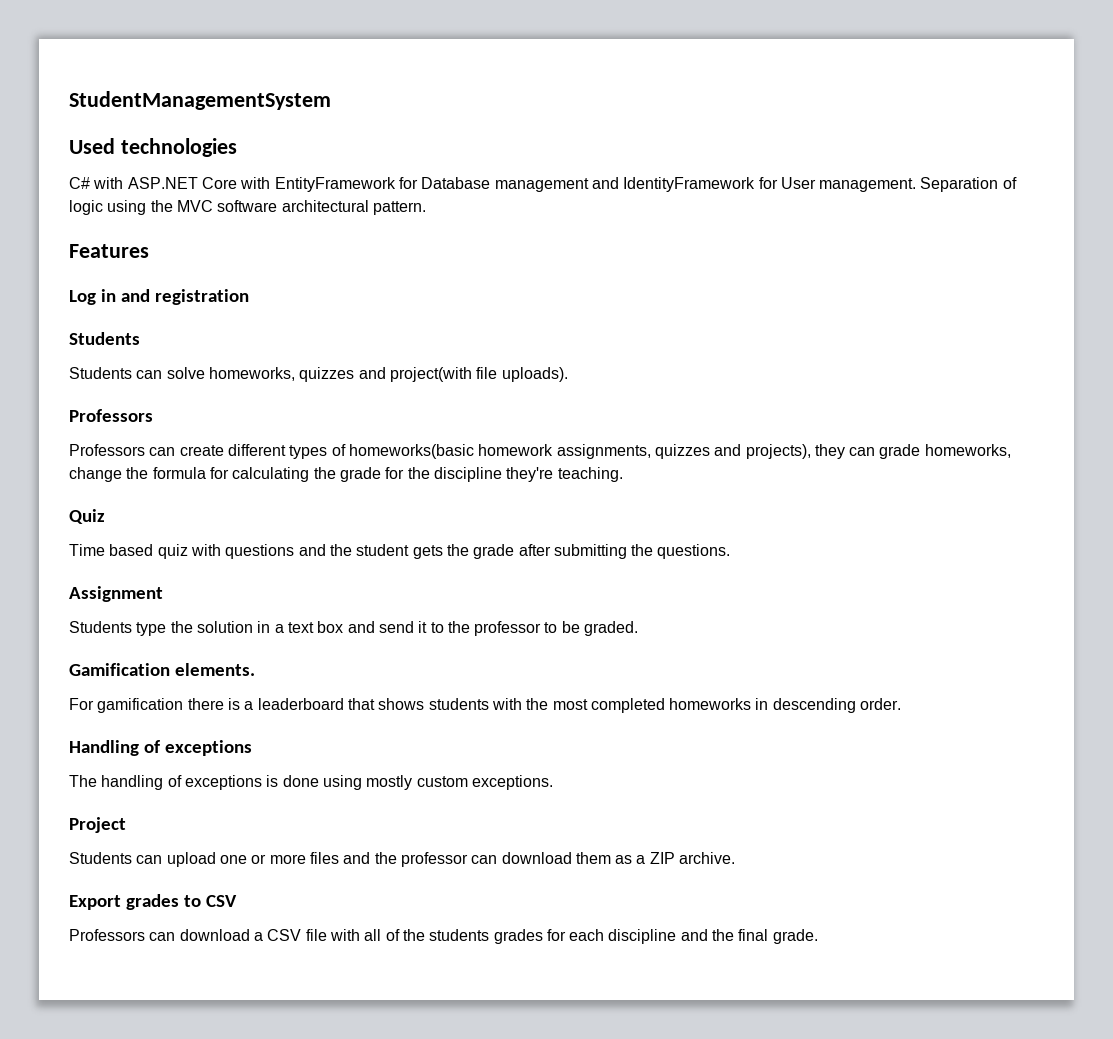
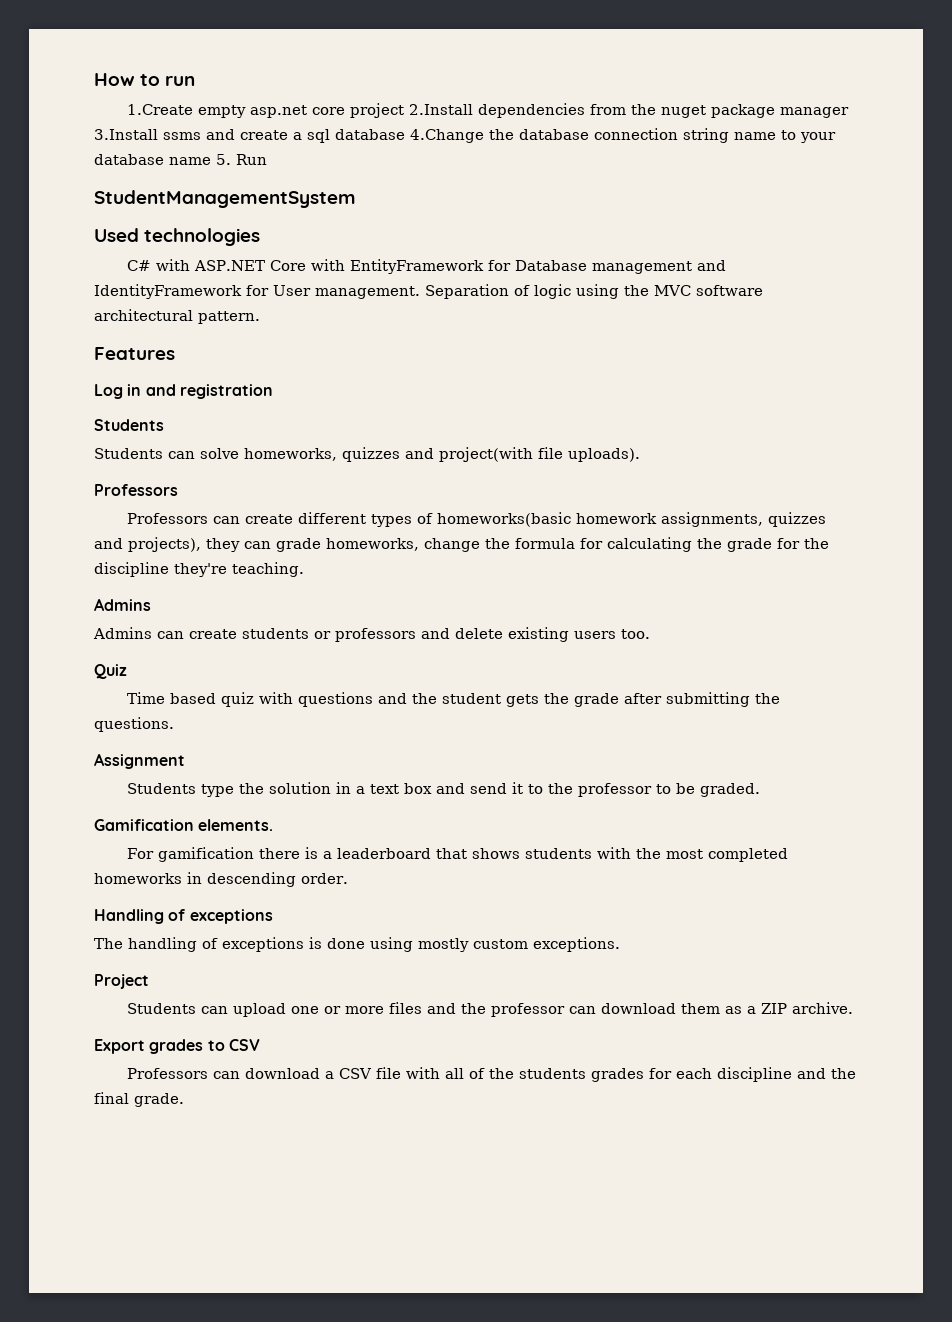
+ How to run
+ 1.Create empty asp.net core project 2.Install dependencies from the nuget package manager 3.Install ssms and create a sql database 4.Change the database connection string name to your database name 5. Run
  Professors can create different types of homeworks(basic homework assignments, quizzes and projects), they can grade homeworks, change the formula for calculating the grade for the discipline they're teaching.
+ Admins
+ Admins can create students or professors and delete existing users too.

